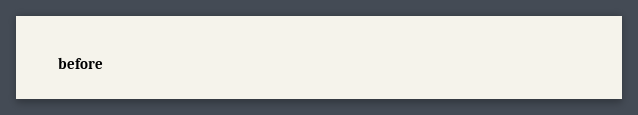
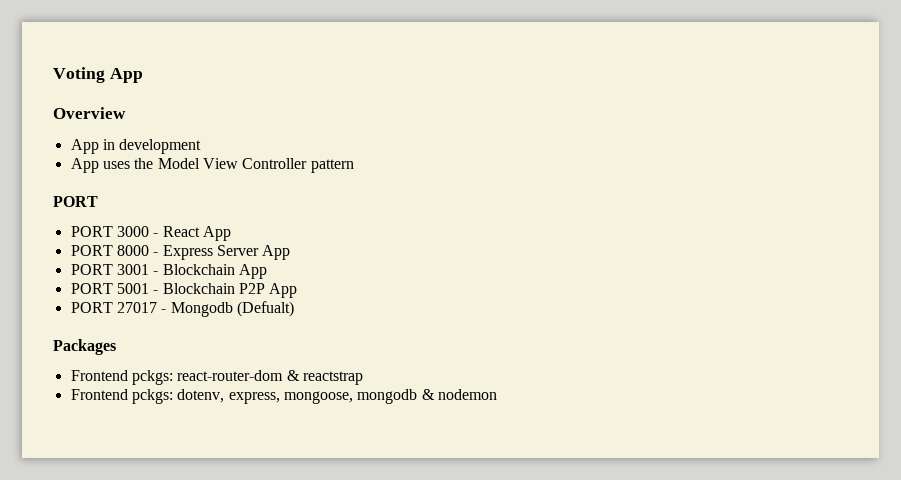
- before
+ Voting App
+ Overview
+ App in development
+ App uses the Model View Controller pattern
+ PORT
+ PORT 3000 - React App
+ PORT 8000 - Express Server App
+ PORT 3001 - Blockchain App
+ PORT 5001 - Blockchain P2P App
+ PORT 27017 - Mongodb (Defualt)
+ Packages
+ Frontend pckgs: react-router-dom & reactstrap
+ Frontend pckgs: dotenv, express, mongoose, mongodb & nodemon

